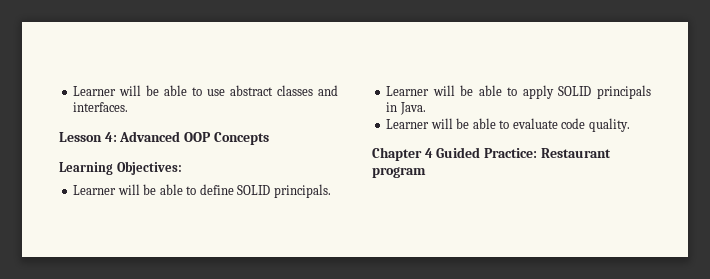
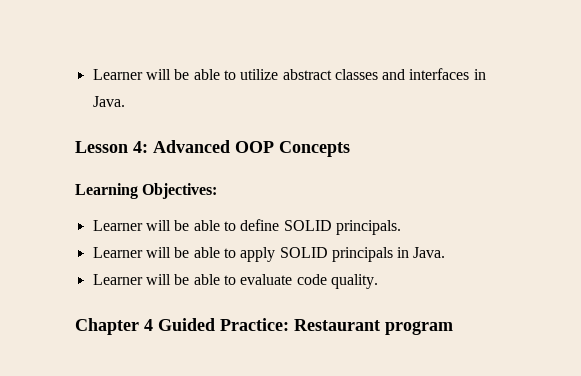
- Learner will be able to use abstract classes and interfaces.
+ Learner will be able to utilize abstract classes and interfaces in Java.

